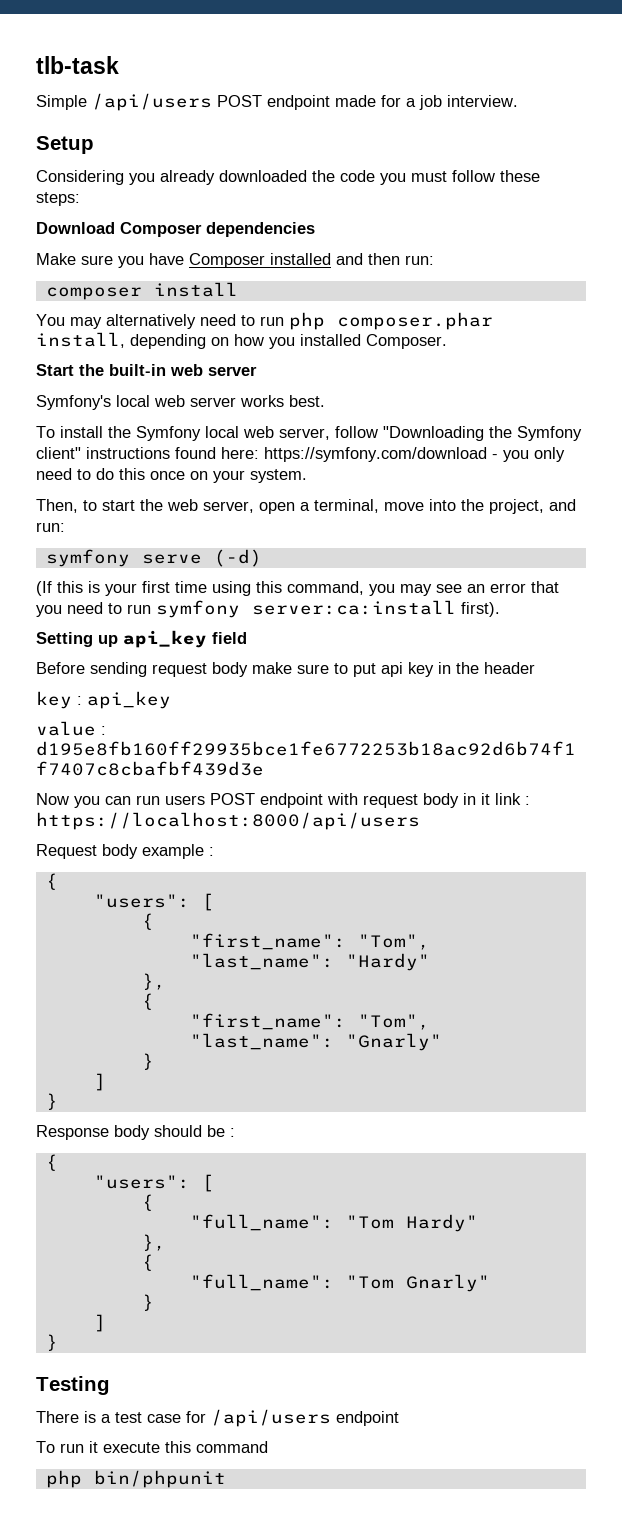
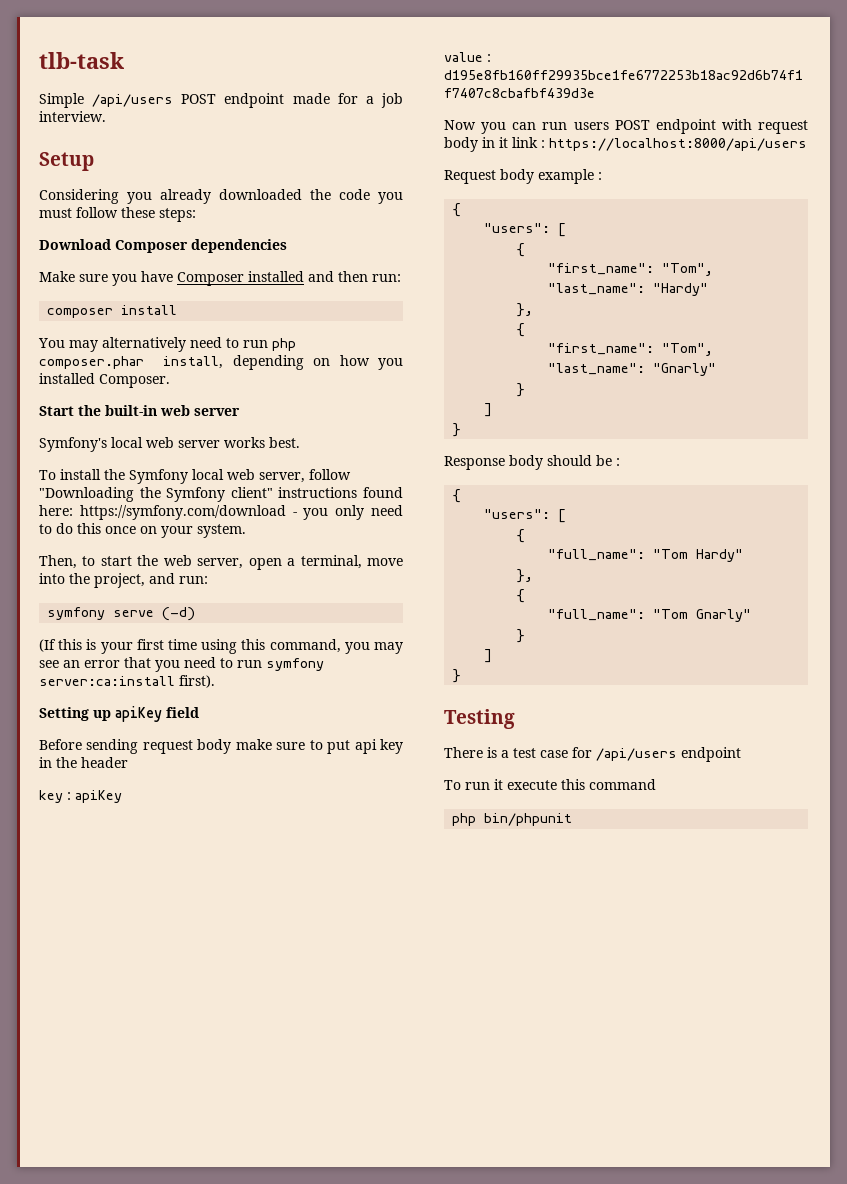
- Setting up api_key field
+ Setting up apiKey field
- key : api_key
+ key : apiKey

